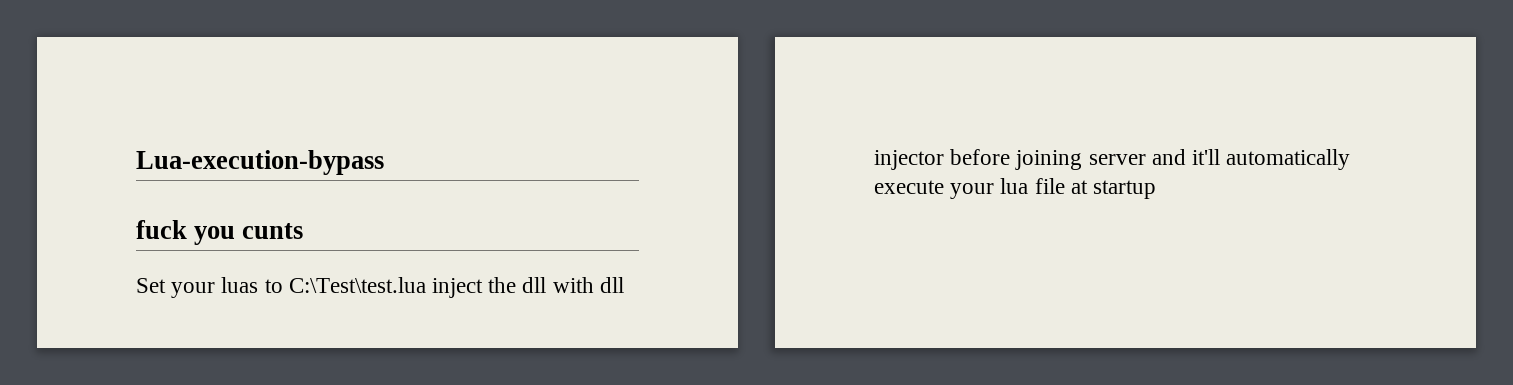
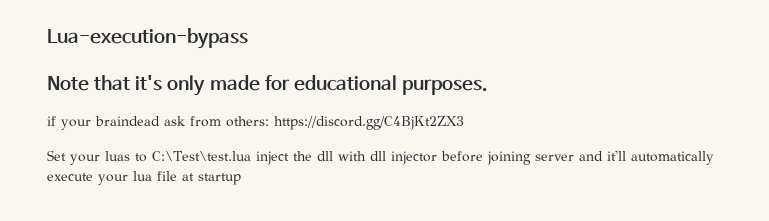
- fuck you cunts
+ Note that it's only made for educational purposes.
+ if your braindead ask from others: https://discord.gg/C4BjKt2ZX3

